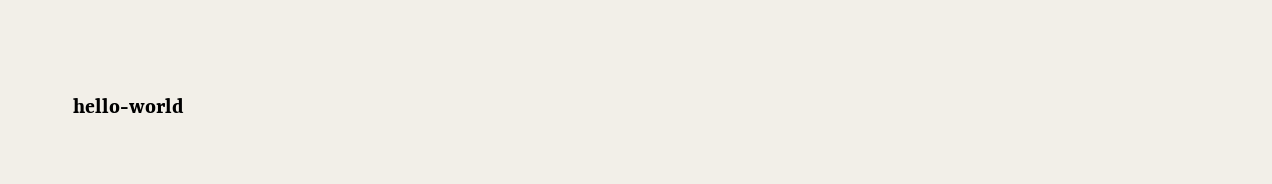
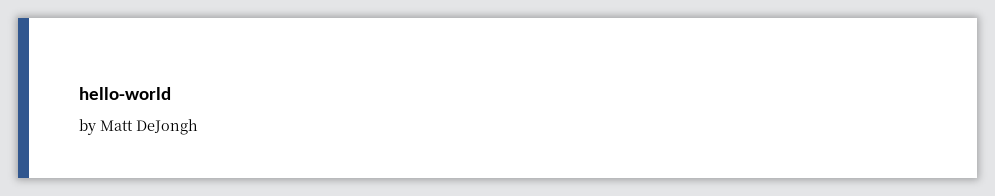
+ by Matt DeJongh

